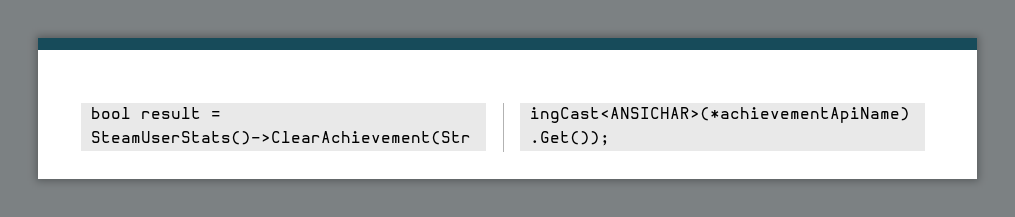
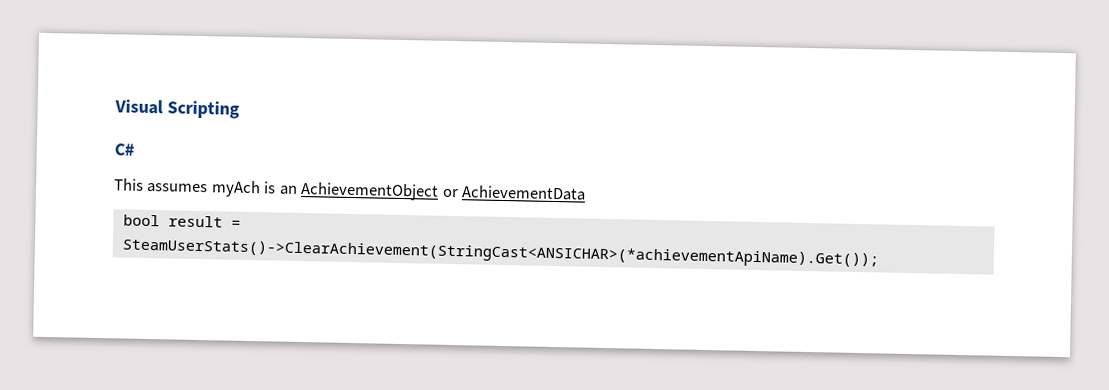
+ Visual Scripting
+ C#
+ This assumes myAch is an AchievementObject or AchievementData

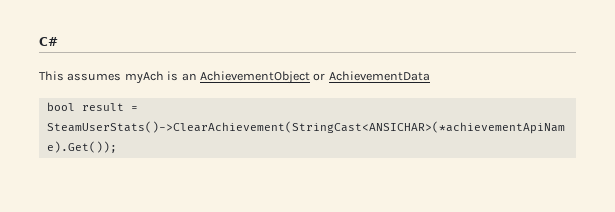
- Visual Scripting

